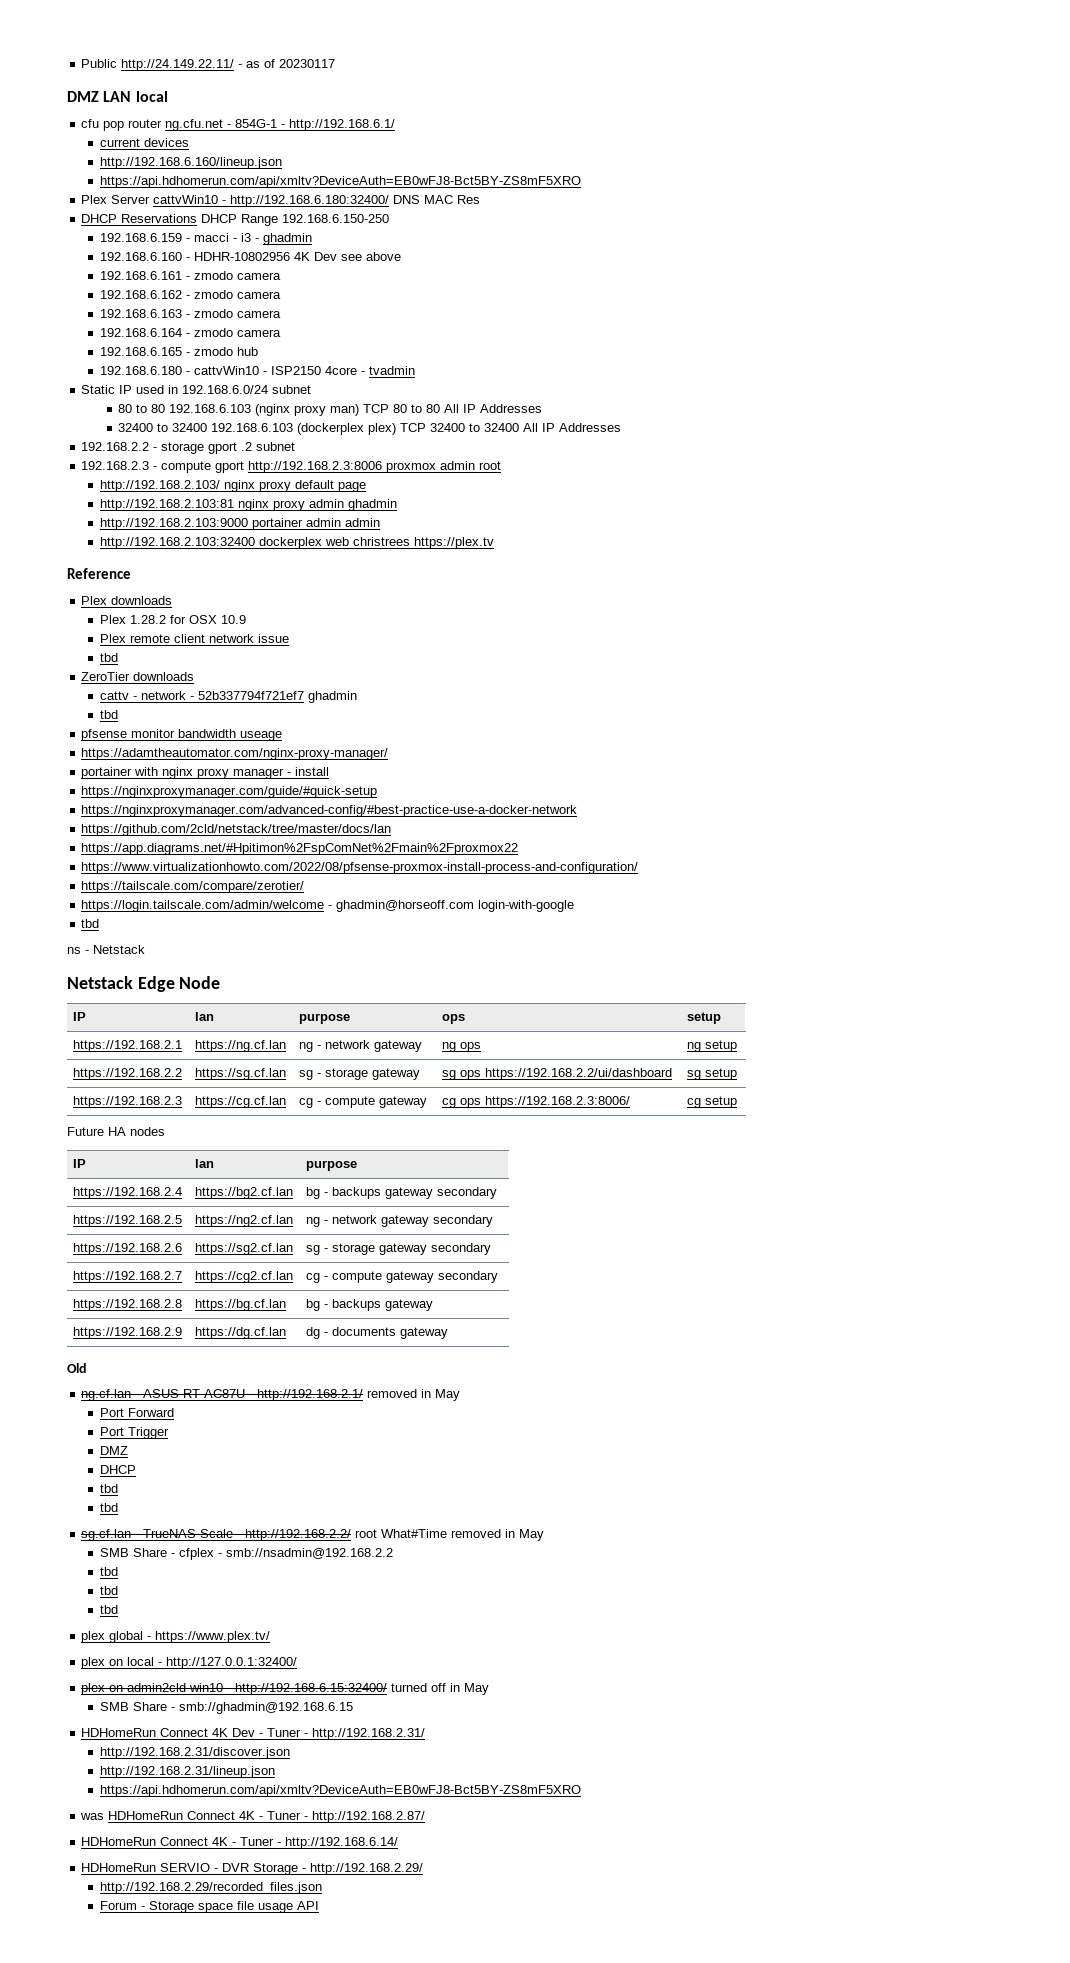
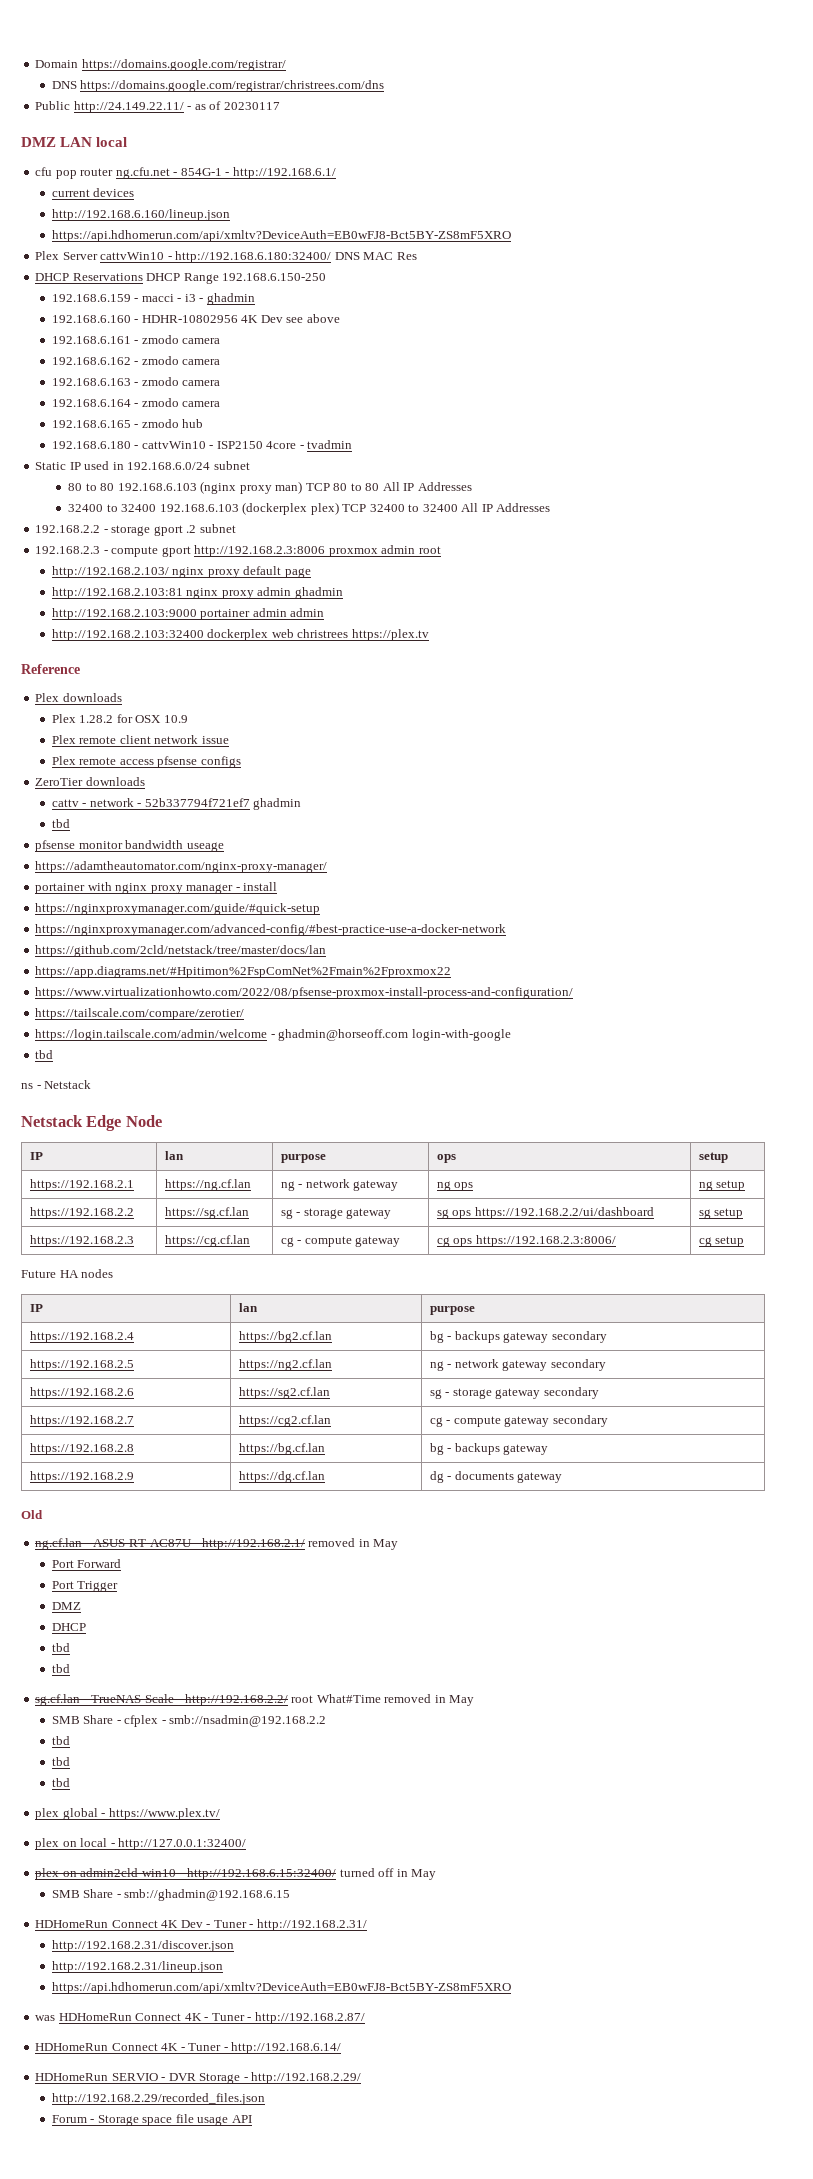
+ Domain https://domains.google.com/registrar/
+ DNS https://domains.google.com/registrar/christrees.com/dns
  Plex remote client network issue
- tbd
+ Plex remote access pfsense configs

